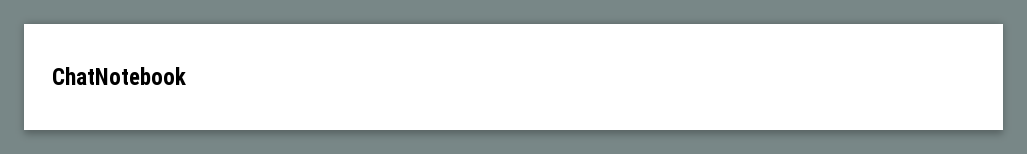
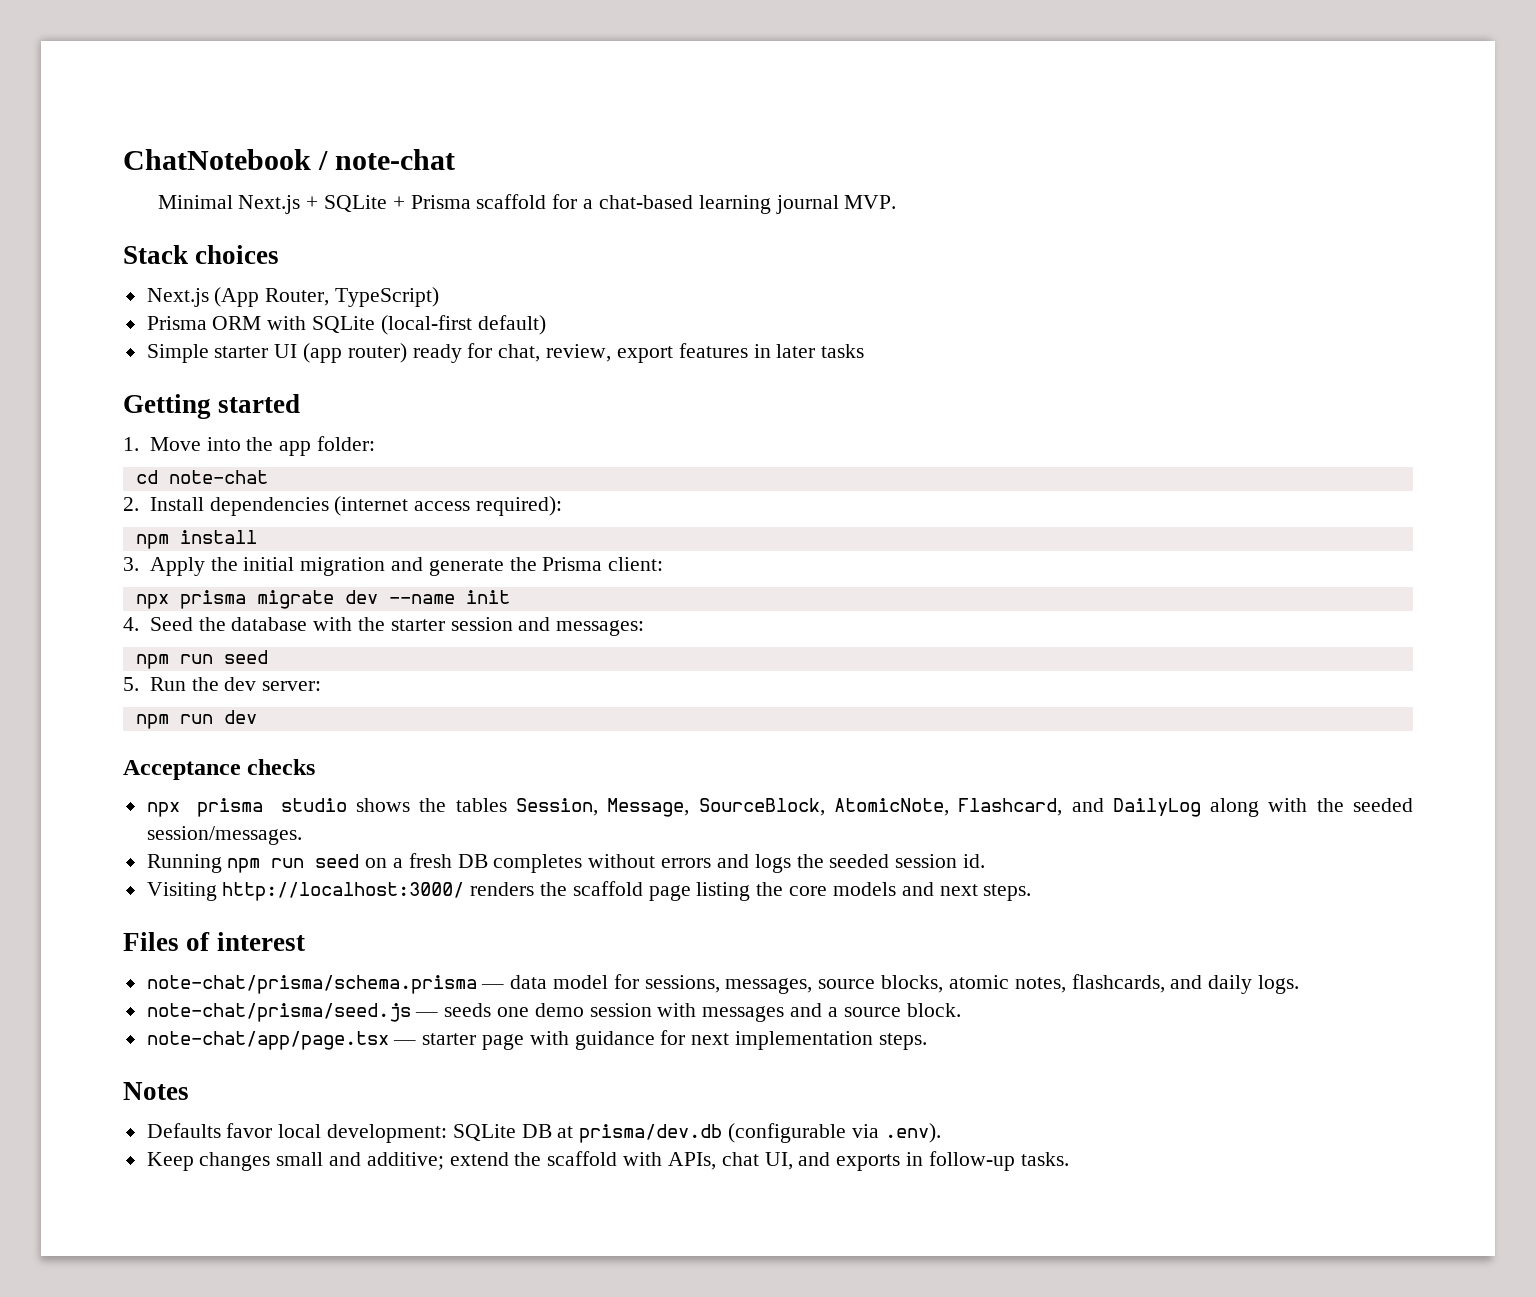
- ChatNotebook
+ ChatNotebook / note-chat
+ Minimal Next.js + SQLite + Prisma scaffold for a chat-based learning journal MVP.
+ Stack choices
+ Next.js (App Router, TypeScript)
+ Prisma ORM with SQLite (local-first default)
+ Simple starter UI (app router) ready for chat, review, export features in later tasks
+ Getting started
+ 1. Move into the app folder:
+ cd note-chat
+ 2. Install dependencies (internet access required):
+ npm install
+ 3. Apply the initial migration and generate the Prisma client:
+ npx prisma migrate dev --name init
+ 4. Seed the database with the starter session and messages:
+ npm run seed
+ 5. Run the dev server:
+ npm run dev
+ Acceptance checks
+ npx prisma studio shows the tables Session, Message, SourceBlock, AtomicNote, Flashcard, and DailyLog along with the seeded session/messages.
+ Running npm run seed on a fresh DB completes without errors and logs the seeded session id.
+ Visiting http://localhost:3000/ renders the scaffold page listing the core models and next steps.
+ Files of interest
+ note-chat/prisma/schema.prisma — data model for sessions, messages, source blocks, atomic notes, flashcards, and daily logs.
+ note-chat/prisma/seed.js — seeds one demo session with messages and a source block.
+ note-chat/app/page.tsx — starter page with guidance for next implementation steps.
+ Notes
+ Defaults favor local development: SQLite DB at prisma/dev.db (configurable via .env).
+ Keep changes small and additive; extend the scaffold with APIs, chat UI, and exports in follow-up tasks.

